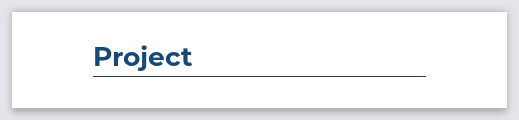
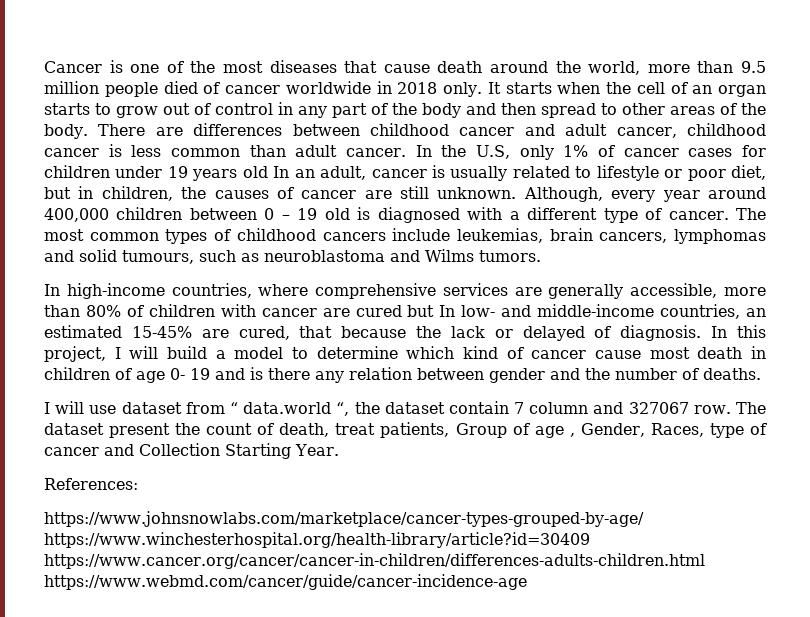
- Project
+ Cancer is one of the most diseases that cause death around the world, more than 9.5 million people died of cancer worldwide in 2018 only. It starts when the cell of an organ starts to grow out of control in any part of the body and then spread to other areas of the body. There are differences between childhood cancer and adult cancer, childhood cancer is less common than adult cancer. In the U.S, only 1% of cancer cases for children under 19 years old In an adult, cancer is usually related to lifestyle or poor diet, but in children, the causes of cancer are still unknown. Although, every year around 400,000 children between 0 – 19 old is diagnosed with a different type of cancer. The most common types of childhood cancers include leukemias, brain cancers, lymphomas and solid tumours, such as neuroblastoma and Wilms tumors.
+ In high-income countries, where comprehensive services are generally accessible, more than 80% of children with cancer are cured but In low- and middle-income countries, an estimated 15-45% are cured, that because the lack or delayed of diagnosis. In this project, I will build a model to determine which kind of cancer cause most death in children of age 0- 19 and is there any relation between gender and the number of deaths.
+ I will use dataset from “ data.world “, the dataset contain 7 column and 327067 row. The dataset present the count of death, treat patients, Group of age , Gender, Races, type of cancer and Collection Starting Year.
+ References:
+ https://www.johnsnowlabs.com/marketplace/cancer-types-grouped-by-age/ https://www.winchesterhospital.org/health-library/article?id=30409 https://www.cancer.org/cancer/cancer-in-children/differences-adults-children.html https://www.webmd.com/cancer/guide/cancer-incidence-age

